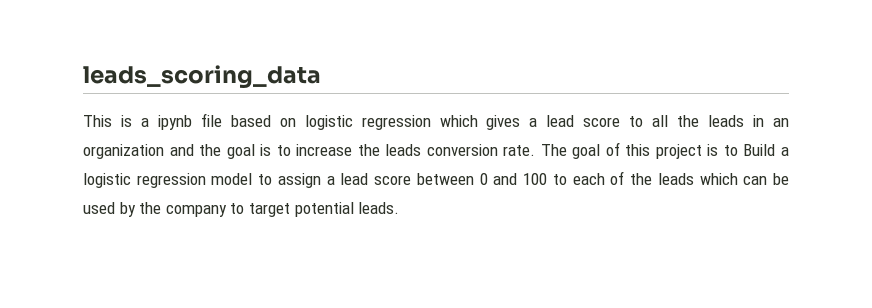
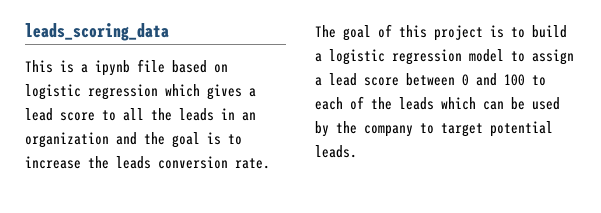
- The goal of this project is to Build a logistic regression model to assign a lead score between 0 and 100 to each of the leads which can be used by the company to target potential leads.
+ The goal of this project is to build a logistic regression model to assign a lead score between 0 and 100 to each of the leads which can be used by the company to target potential leads.

